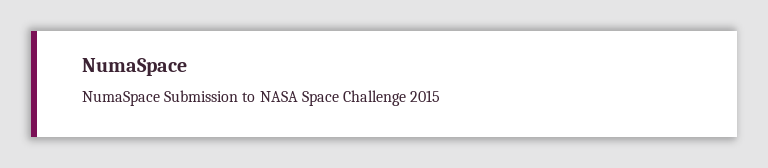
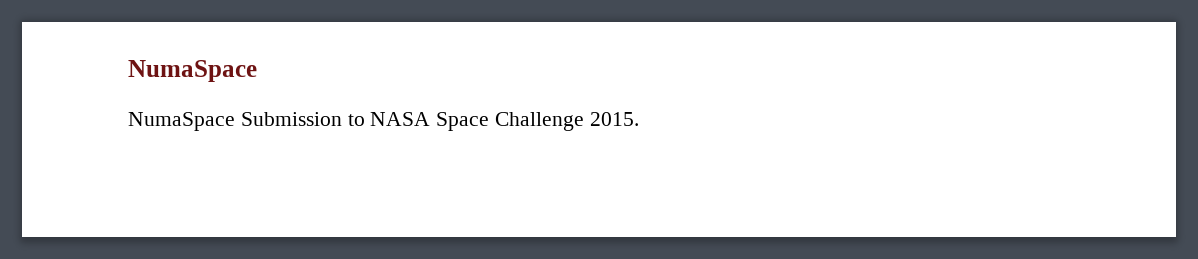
- NumaSpace Submission to NASA Space Challenge 2015
+ NumaSpace Submission to NASA Space Challenge 2015.

